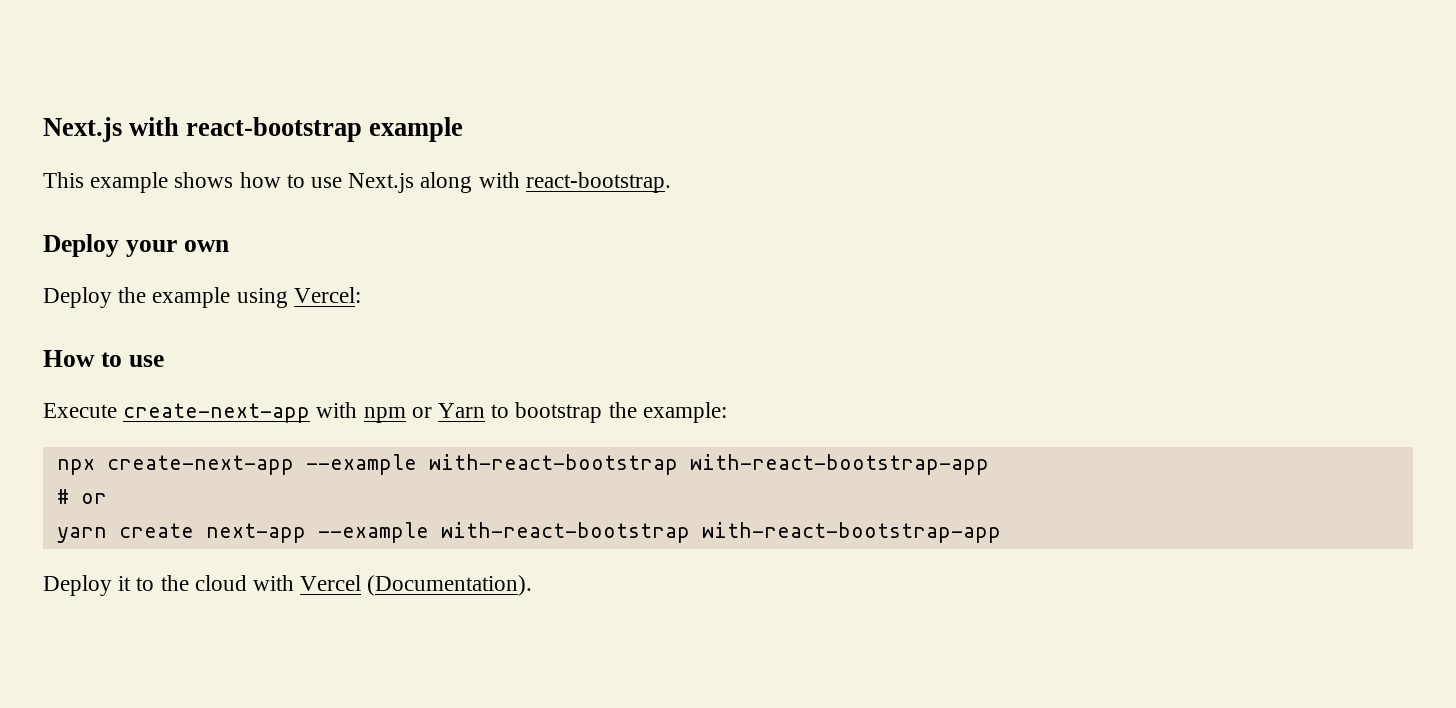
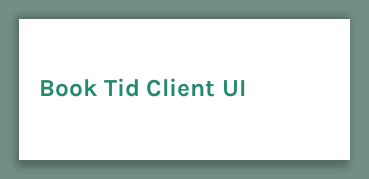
- Next.js with react-bootstrap example
- This example shows how to use Next.js along with react-bootstrap.
- Deploy your own
- Deploy the example using Vercel:
- How to use
- Execute create-next-app with npm or Yarn to bootstrap the example:
- npx create-next-app --example with-react-bootstrap with-react-bootstrap-app
- # or
- yarn create next-app --example with-react-bootstrap with-react-bootstrap-app
- Deploy it to the cloud with Vercel (Documentation).
+ Book Tid Client UI

